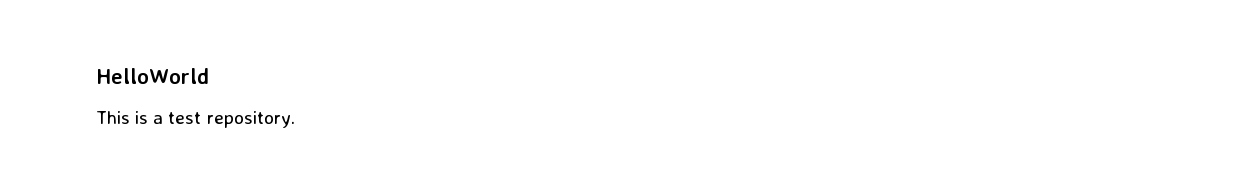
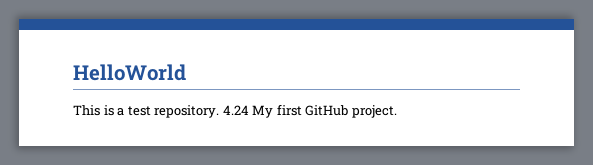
+ 4.24 My first GitHub project.

